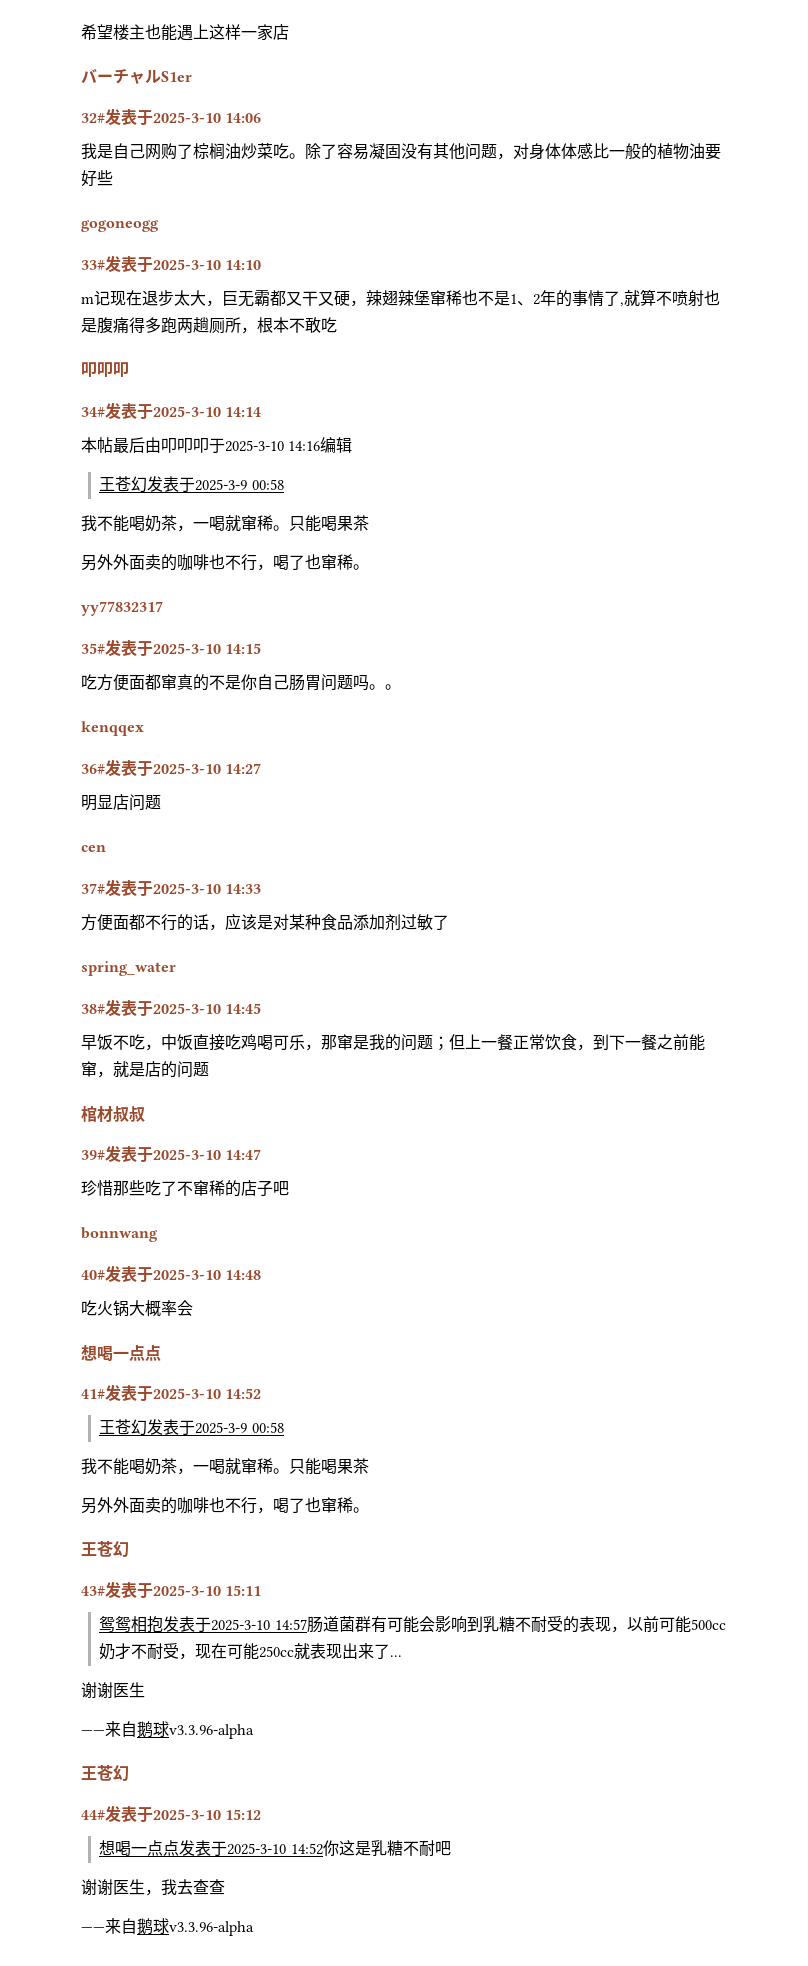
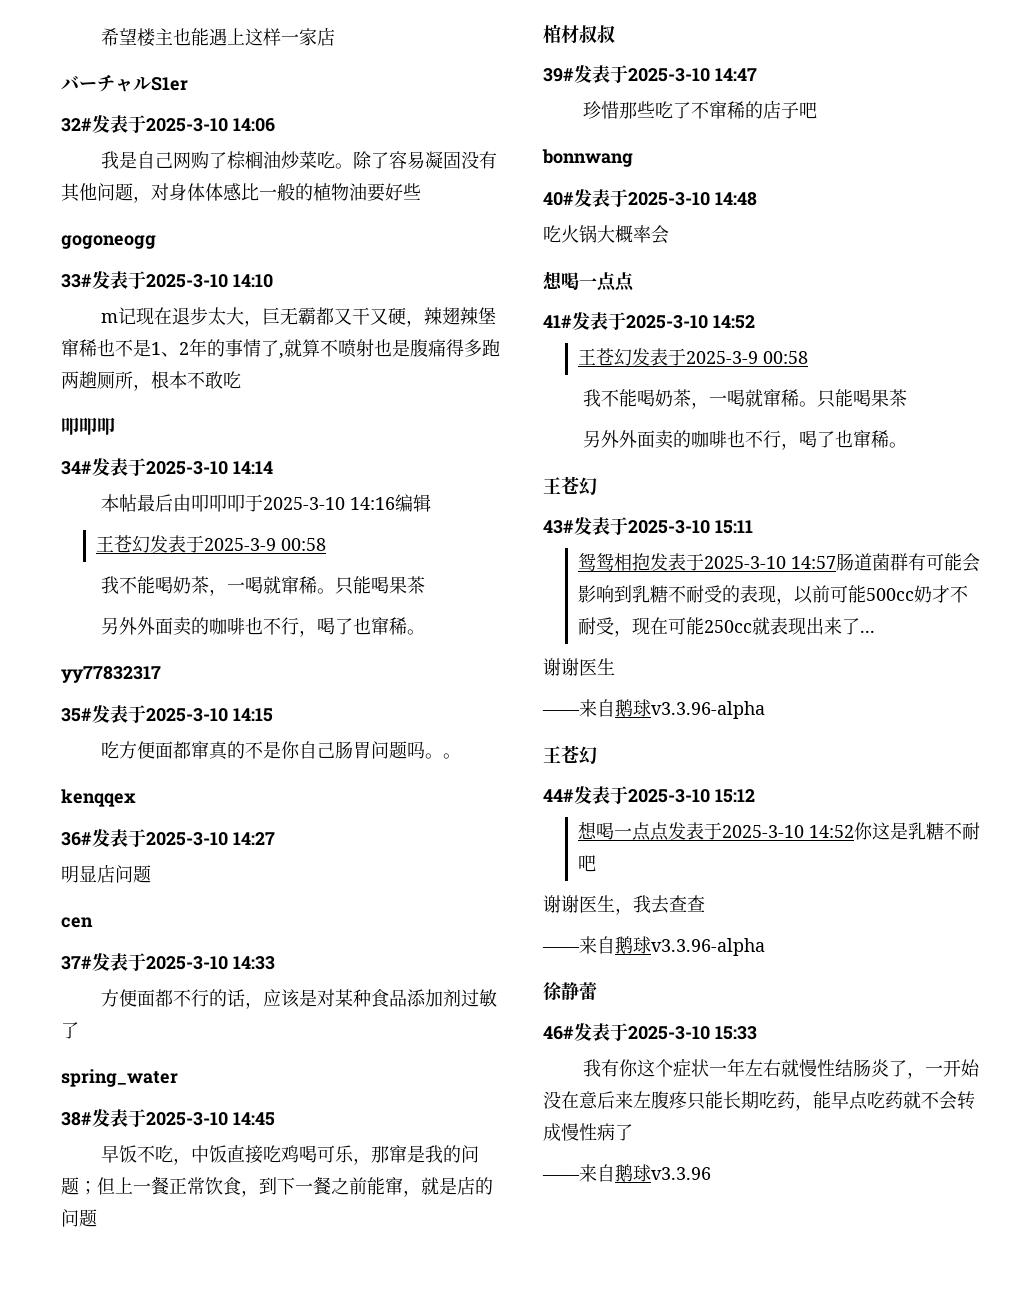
+ 徐静蕾
+ 46#发表于2025-3-10 15:33
+ 我有你这个症状一年左右就慢性结肠炎了，一开始没在意后来左腹疼只能长期吃药，能早点吃药就不会转成慢性病了
+ ——来自鹅球v3.3.96

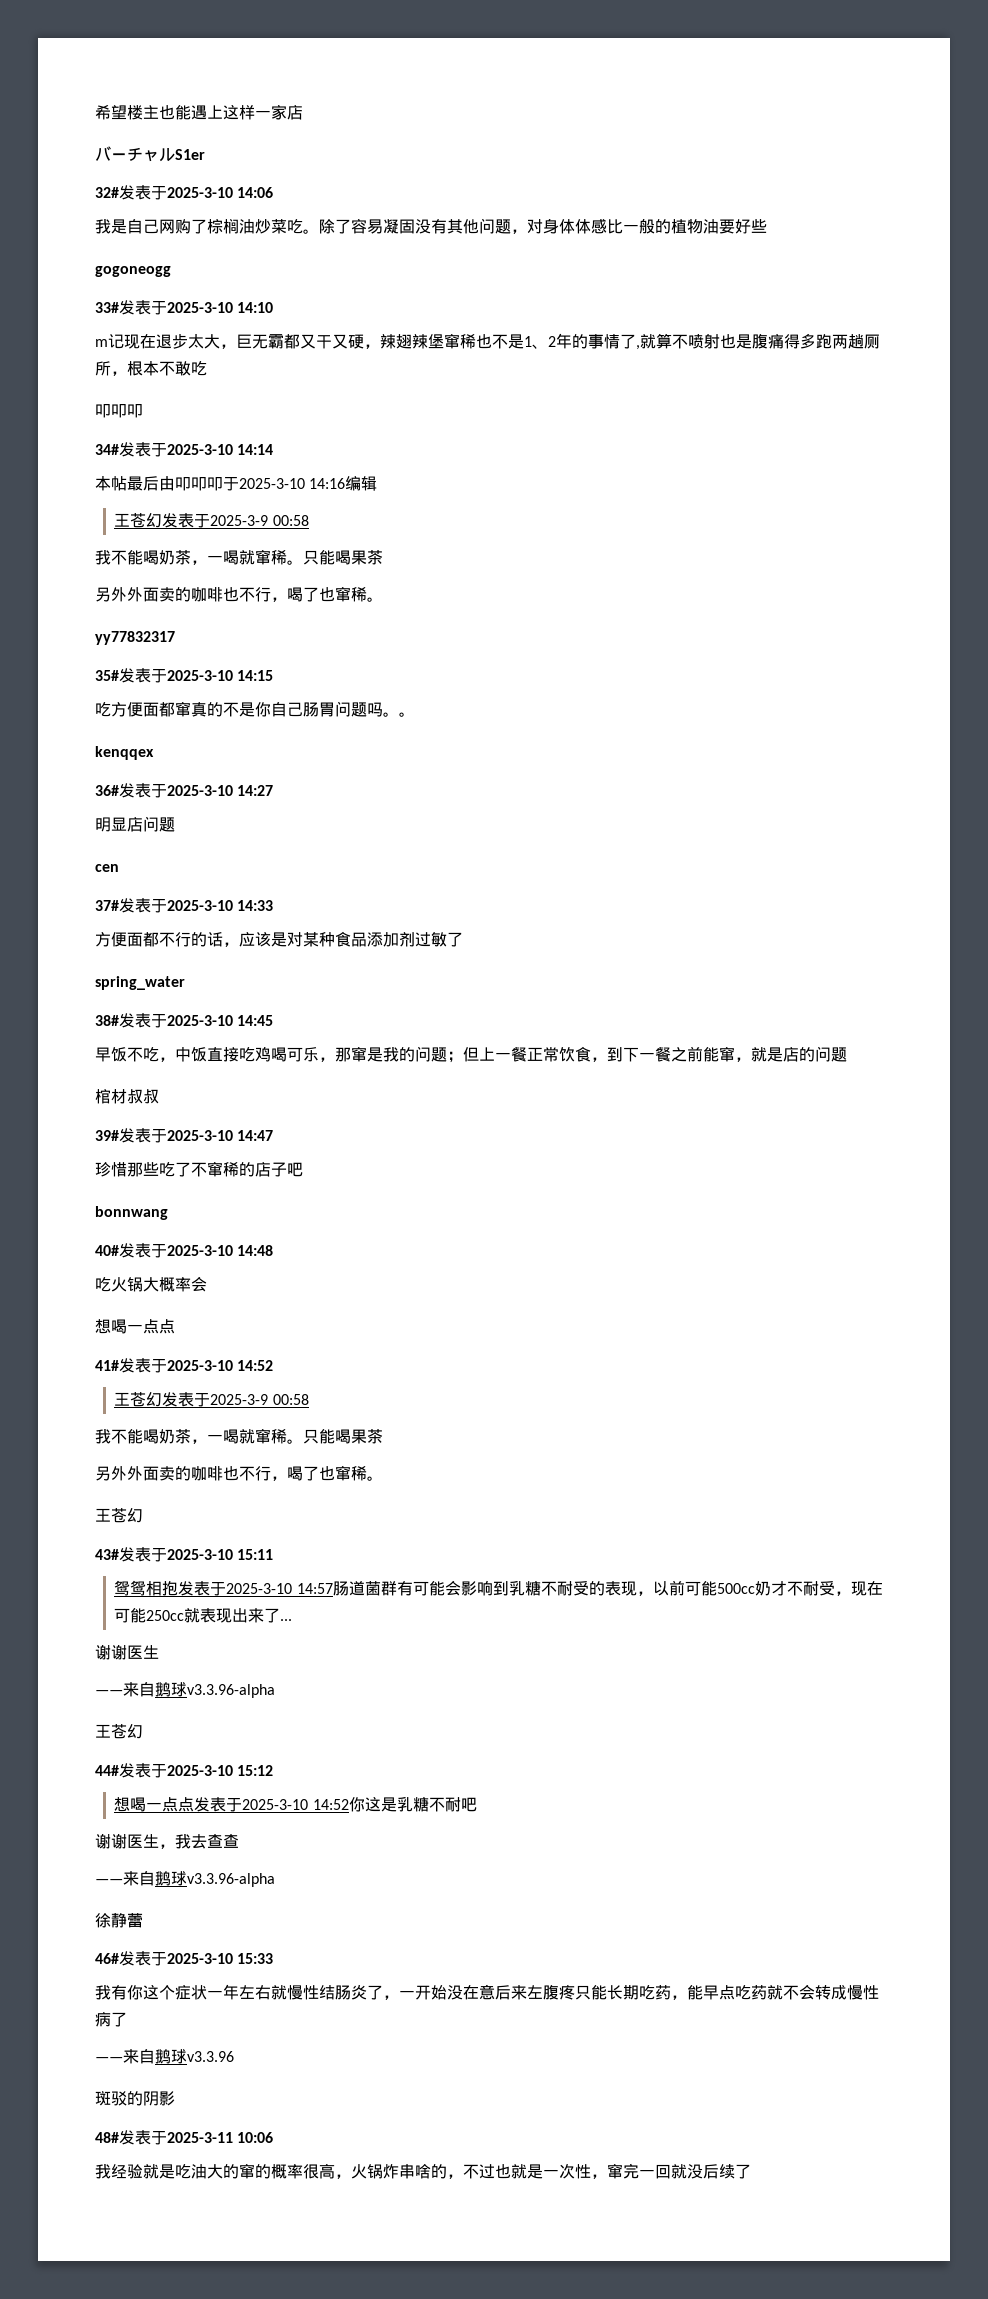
+ 斑驳的阴影
+ 48#发表于2025-3-11 10:06
+ 我经验就是吃油大的窜的概率很高，火锅炸串啥的，不过也就是一次性，窜完一回就没后续了

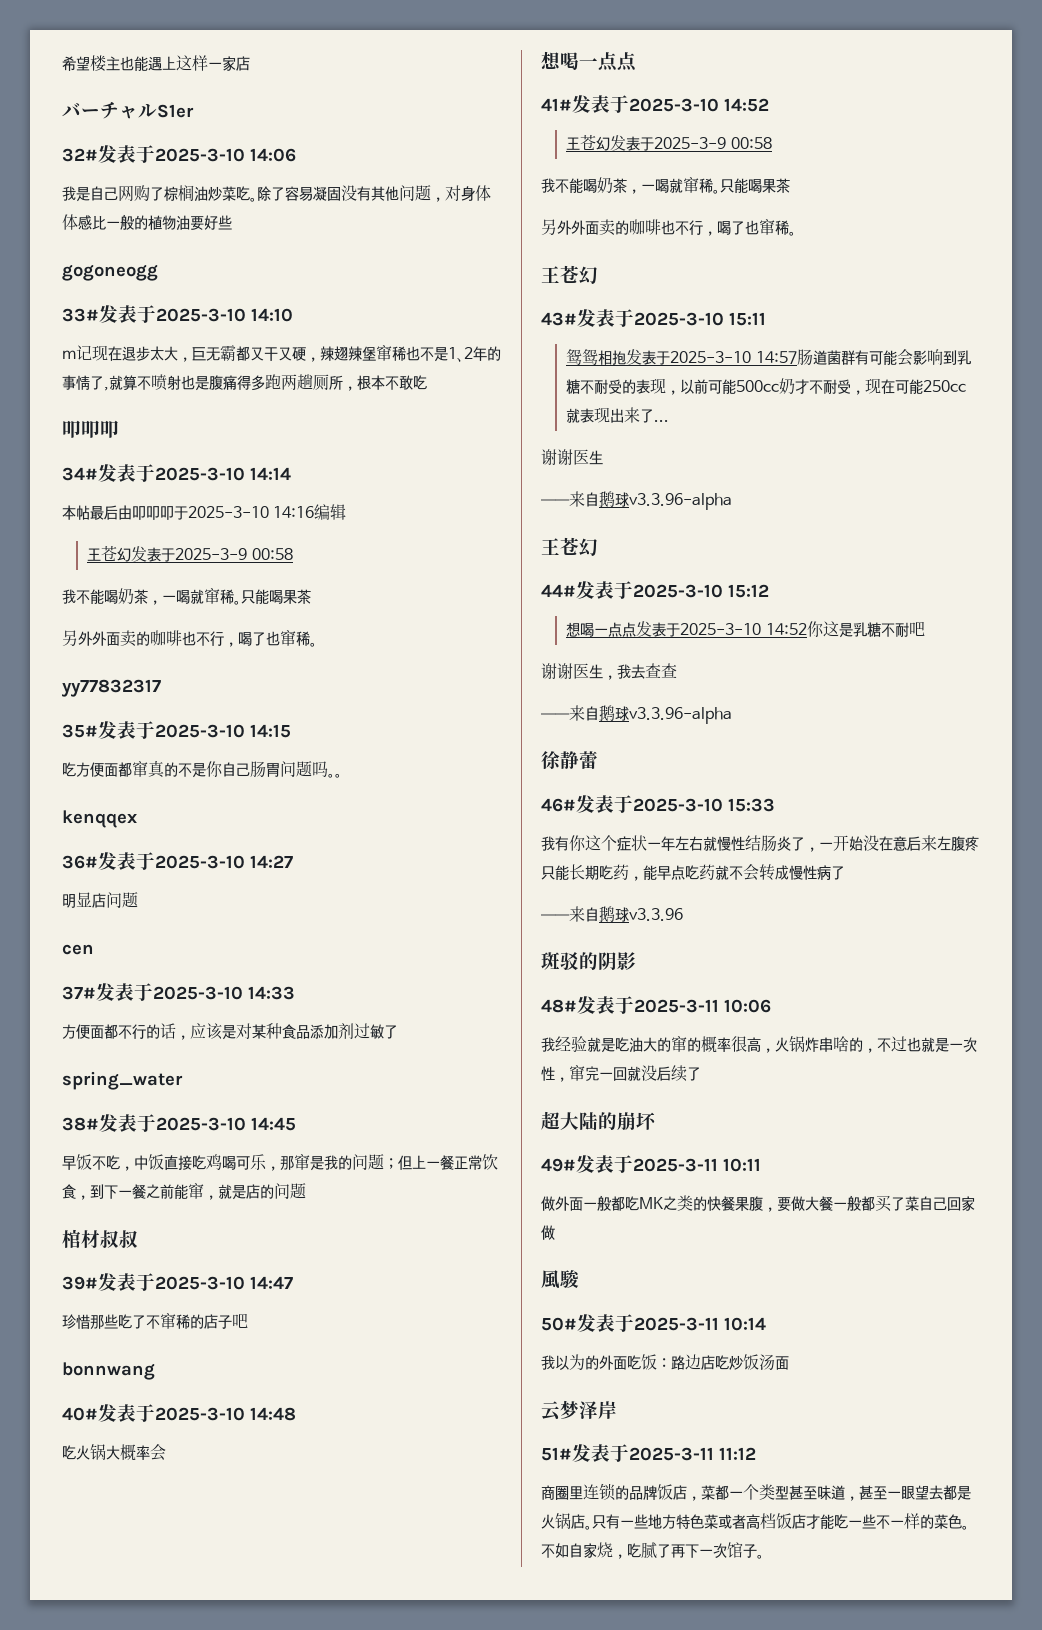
+ 超大陆的崩坏
+ 49#发表于2025-3-11 10:11
+ 做外面一般都吃MK之类的快餐果腹，要做大餐一般都买了菜自己回家做
+ 風駿
+ 50#发表于2025-3-11 10:14
+ 我以为的外面吃饭：路边店吃炒饭汤面
+ 云梦泽岸
+ 51#发表于2025-3-11 11:12
+ 商圈里连锁的品牌饭店，菜都一个类型甚至味道，甚至一眼望去都是火锅店。只有一些地方特色菜或者高档饭店才能吃一些不一样的菜色。不如自家烧，吃腻了再下一次馆子。

